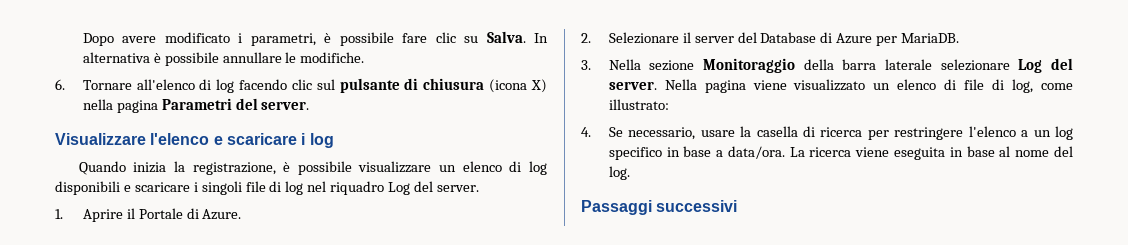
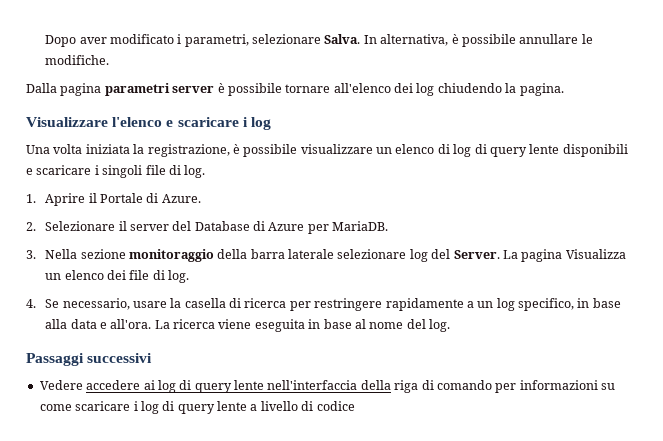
- Dopo avere modificato i parametri, è possibile fare clic su Salva.
+ Dopo aver modificato i parametri, selezionare Salva.
- In alternativa è possibile annullare le modifiche.
+ In alternativa, è possibile annullare le modifiche.
- 6. Tornare all'elenco di log facendo clic sul pulsante di chiusura (icona X) nella pagina Parametri del server.
+ Dalla pagina parametri server è possibile tornare all'elenco dei log chiudendo la pagina.
- Quando inizia la registrazione, è possibile visualizzare un elenco di log disponibili e scaricare i singoli file di log nel riquadro Log del server.
+ Una volta iniziata la registrazione, è possibile visualizzare un elenco di log di query lente disponibili e scaricare i singoli file di log.
- 3. Nella sezione Monitoraggio della barra laterale selezionare Log del server. Nella pagina viene visualizzato un elenco di file di log, come illustrato:
+ 3. Nella sezione monitoraggio della barra laterale selezionare log del Server. La pagina Visualizza un elenco dei file di log.
- 4. Se necessario, usare la casella di ricerca per restringere l'elenco a un log specifico in base a data/ora.
+ 4. Se necessario, usare la casella di ricerca per restringere rapidamente a un log specifico, in base alla data e all'ora.
+ Vedere accedere ai log di query lente nell'interfaccia della riga di comando per informazioni su come scaricare i log di query lente a livello di codice

